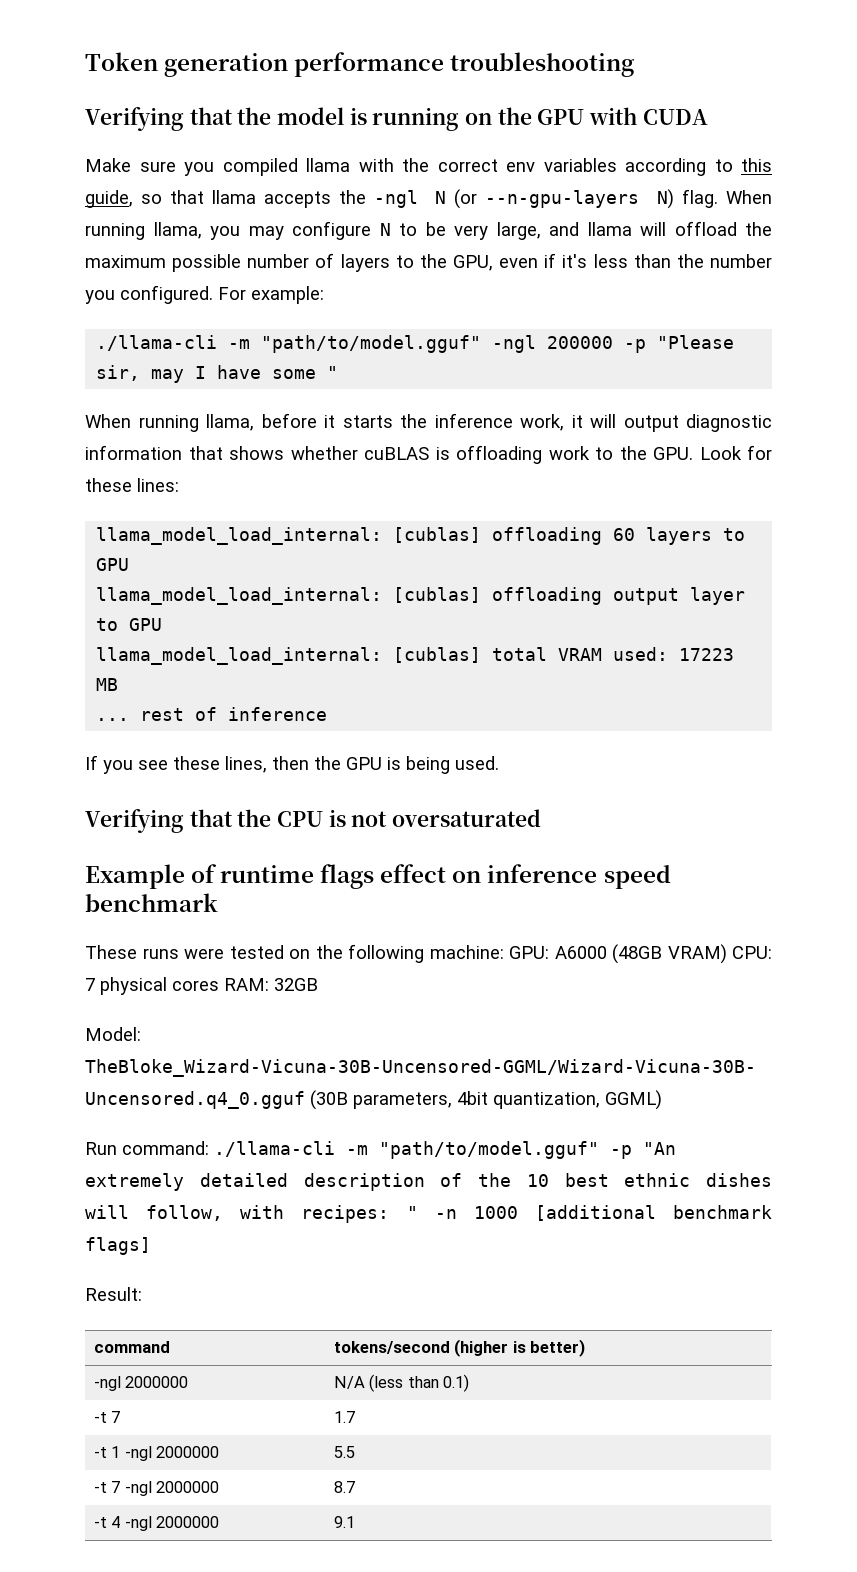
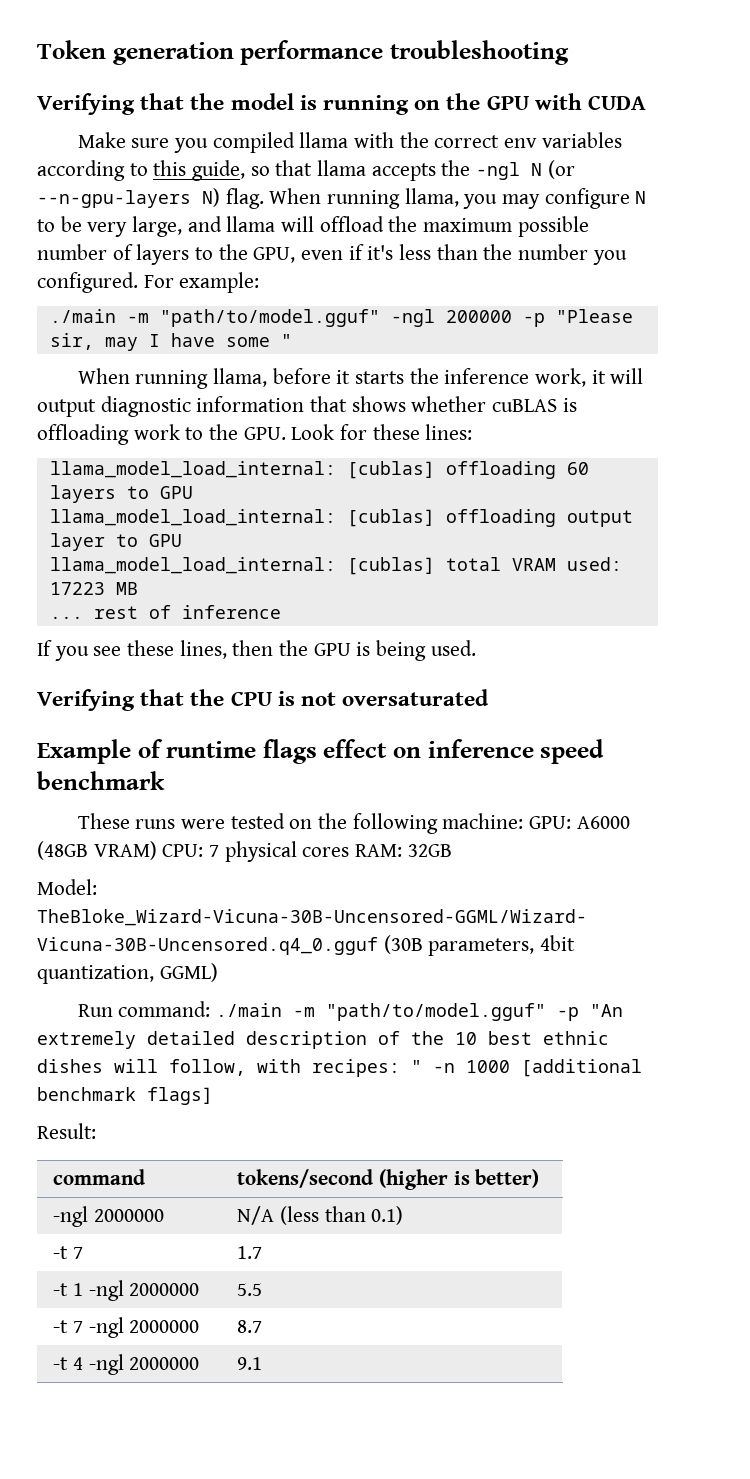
- ./llama-cli -m "path/to/model.gguf" -ngl 200000 -p "Please sir, may I have some "
+ ./main -m "path/to/model.gguf" -ngl 200000 -p "Please sir, may I have some "
- Run command: ./llama-cli -m "path/to/model.gguf" -p "An extremely detailed description of the 10 best ethnic dishes will follow, with recipes: " -n 1000 [additional benchmark flags]
+ Run command: ./main -m "path/to/model.gguf" -p "An extremely detailed description of the 10 best ethnic dishes will follow, with recipes: " -n 1000 [additional benchmark flags]

